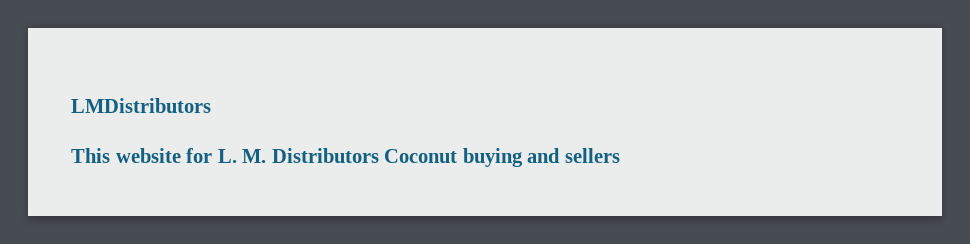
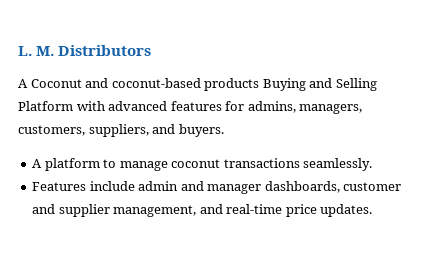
- LMDistributors
- This website for L. M. Distributors Coconut buying and sellers
+ L. M. Distributors
+ A Coconut and coconut-based products Buying and Selling Platform with advanced features for admins, managers, customers, suppliers, and buyers.
+ A platform to manage coconut transactions seamlessly.
+ Features include admin and manager dashboards, customer and supplier management, and real-time price updates.

